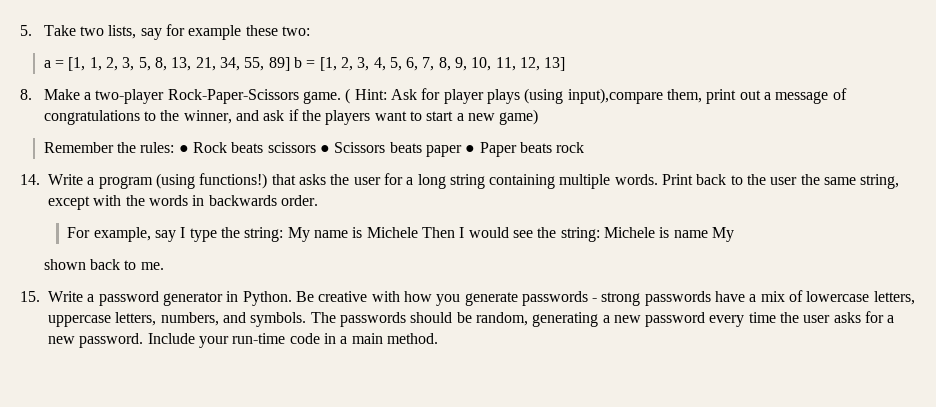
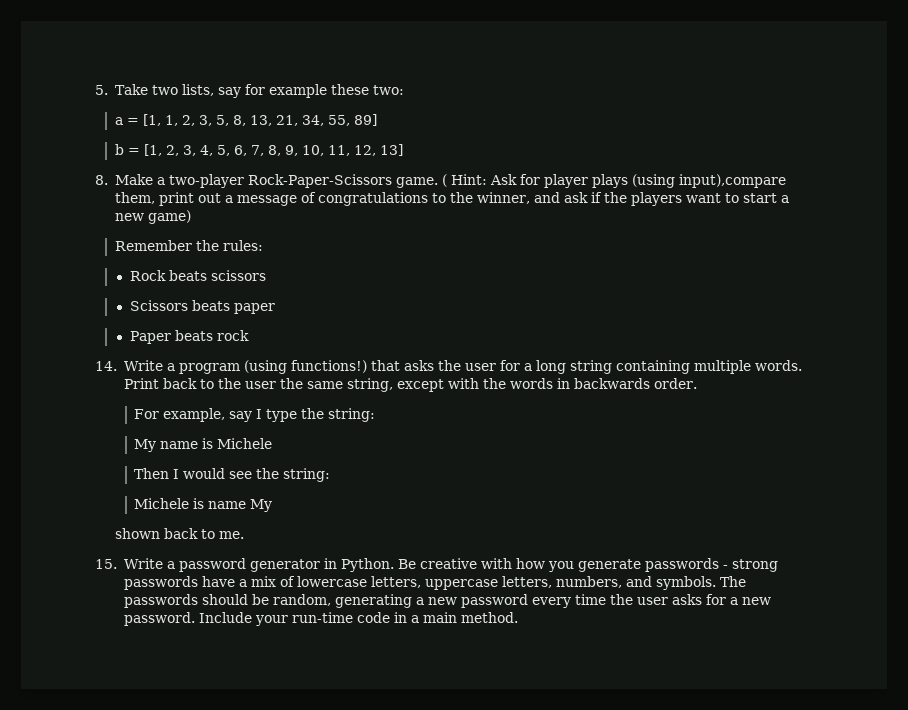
- a = [1, 1, 2, 3, 5, 8, 13, 21, 34, 55, 89] b = [1, 2, 3, 4, 5, 6, 7, 8, 9, 10, 11, 12, 13]
+ a = [1, 1, 2, 3, 5, 8, 13, 21, 34, 55, 89]
+ b = [1, 2, 3, 4, 5, 6, 7, 8, 9, 10, 11, 12, 13]
- Remember the rules: ● Rock beats scissors ● Scissors beats paper ● Paper beats rock
+ Remember the rules:
+ Rock beats scissors
+ Scissors beats paper
+ Paper beats rock
- For example, say I type the string: My name is Michele Then I would see the string: Michele is name My
+ For example, say I type the string:
+ My name is Michele
+ Then I would see the string:
+ Michele is name My

